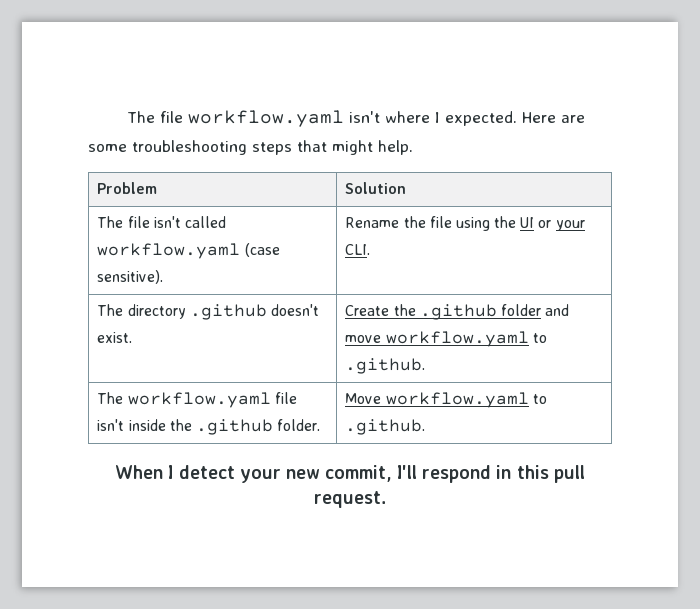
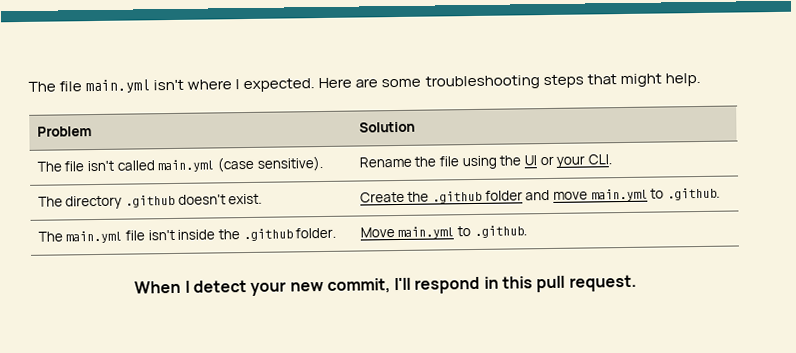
- The file workflow.yaml isn't where I expected.
+ The file main.yml isn't where I expected.
- The file isn't called workflow.yaml (case sensitive). | Rename the file using the UI or your CLI.
+ The file isn't called main.yml (case sensitive). | Rename the file using the UI or your CLI.
- The directory .github doesn't exist. | Create the .github folder and move workflow.yaml to .github.
+ The directory .github doesn't exist. | Create the .github folder and move main.yml to .github.
- The workflow.yaml file isn't inside the .github folder. | Move workflow.yaml to .github.
+ The main.yml file isn't inside the .github folder. | Move main.yml to .github.

